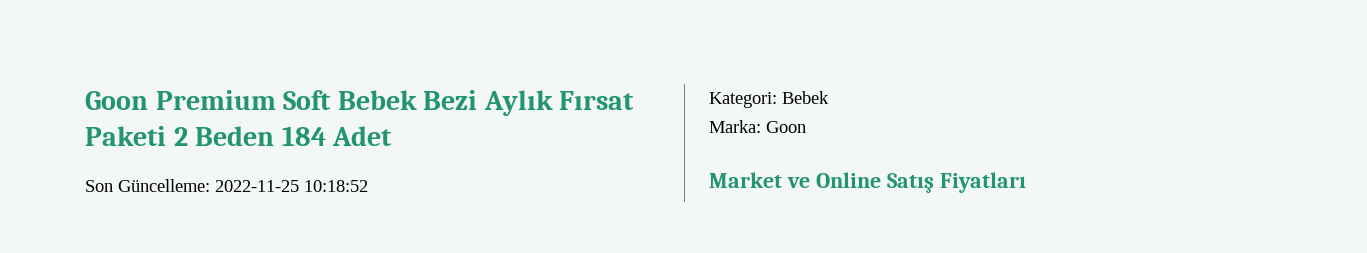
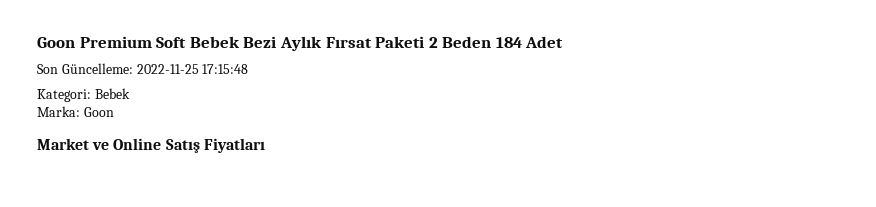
- Son Güncelleme: 2022-11-25 10:18:52
+ Son Güncelleme: 2022-11-25 17:15:48

